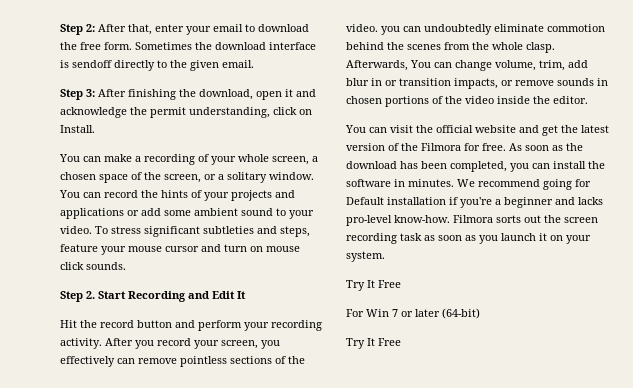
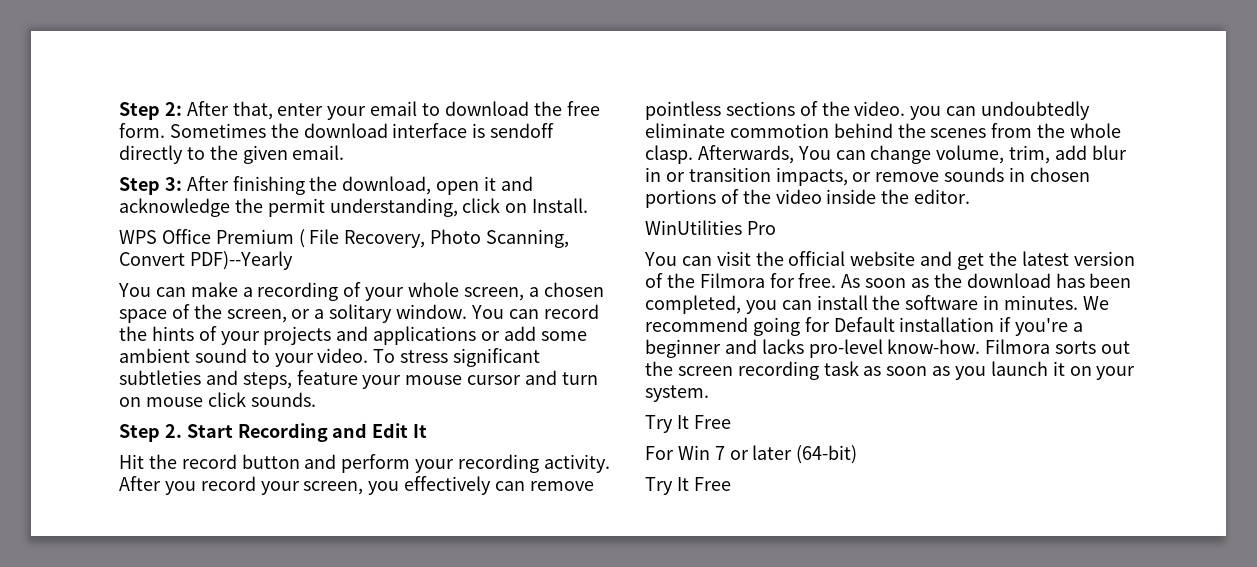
+ WPS Office Premium ( File Recovery, Photo Scanning, Convert PDF)--Yearly
+ WinUtilities Pro

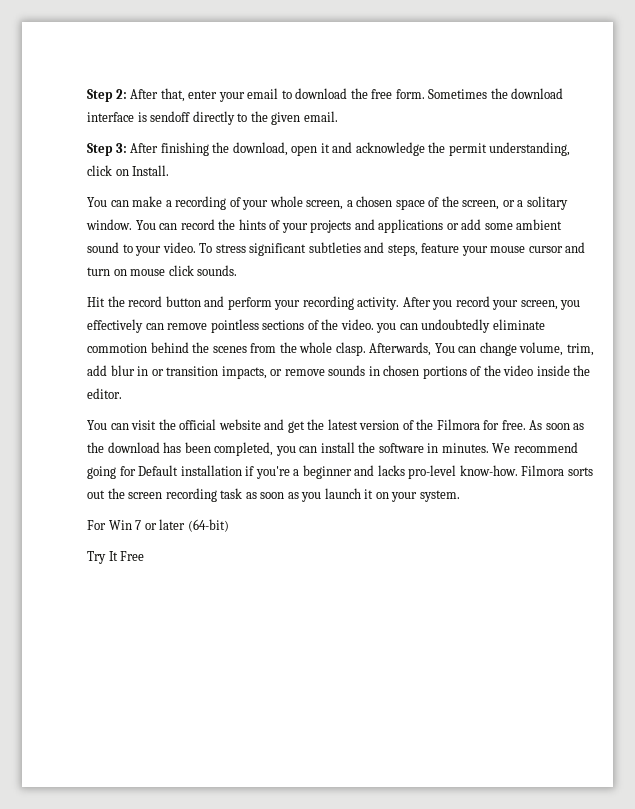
- WPS Office Premium ( File Recovery, Photo Scanning, Convert PDF)--Yearly
- Step 2. Start Recording and Edit It
- WinUtilities Pro
  Filmora sorts out the screen recording task as soon as you launch it on your system.
- Try It Free

